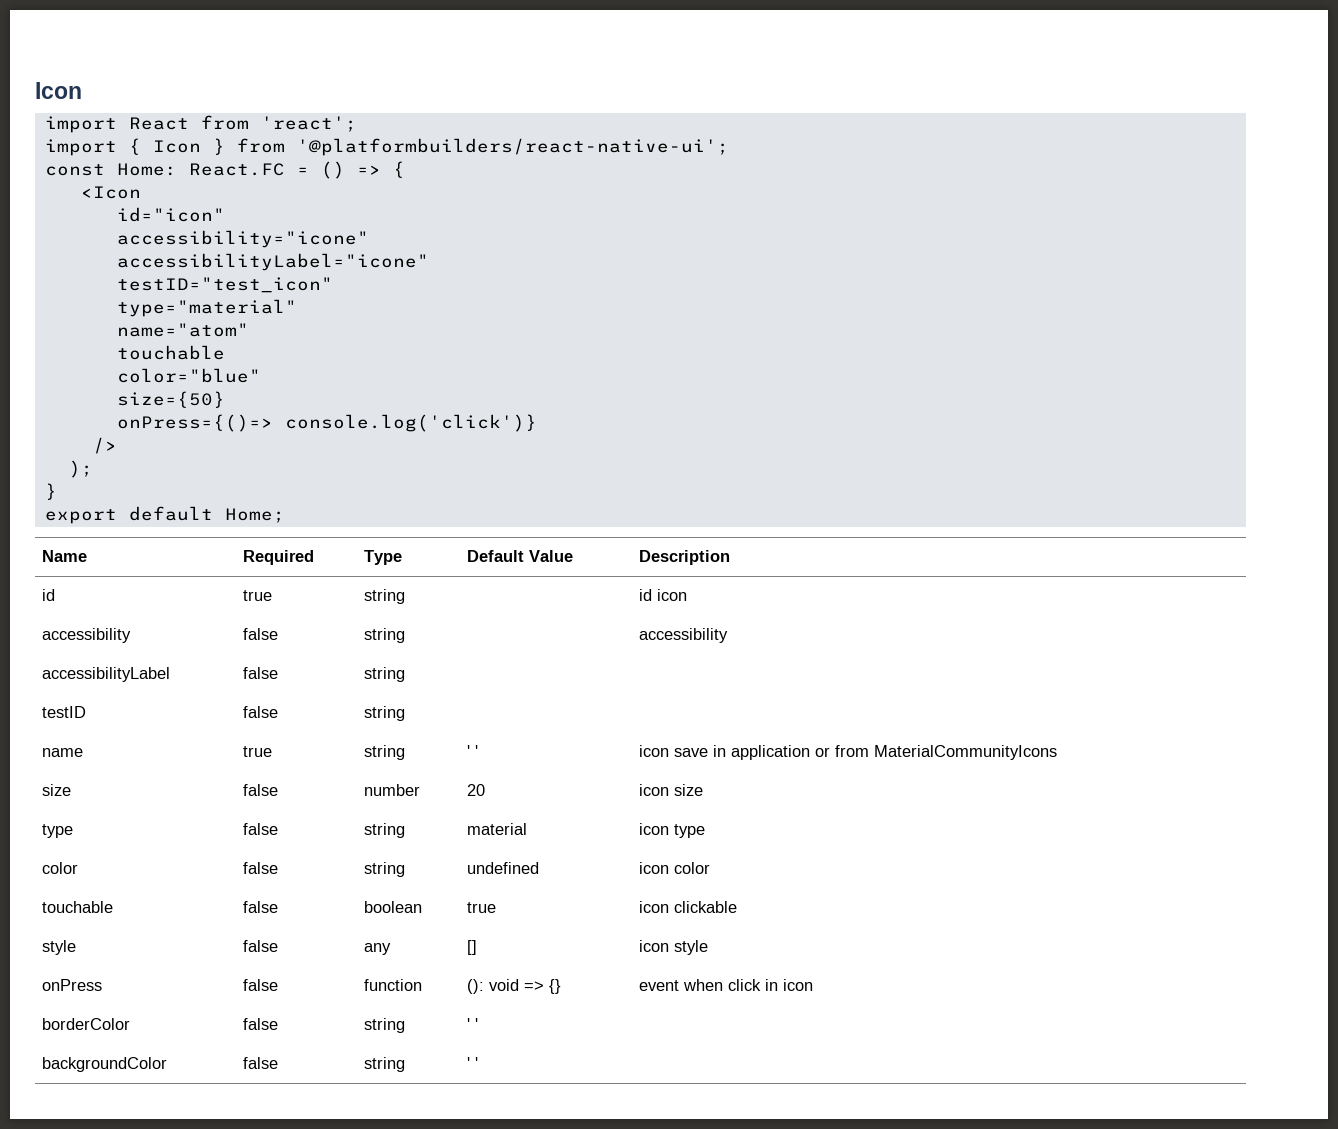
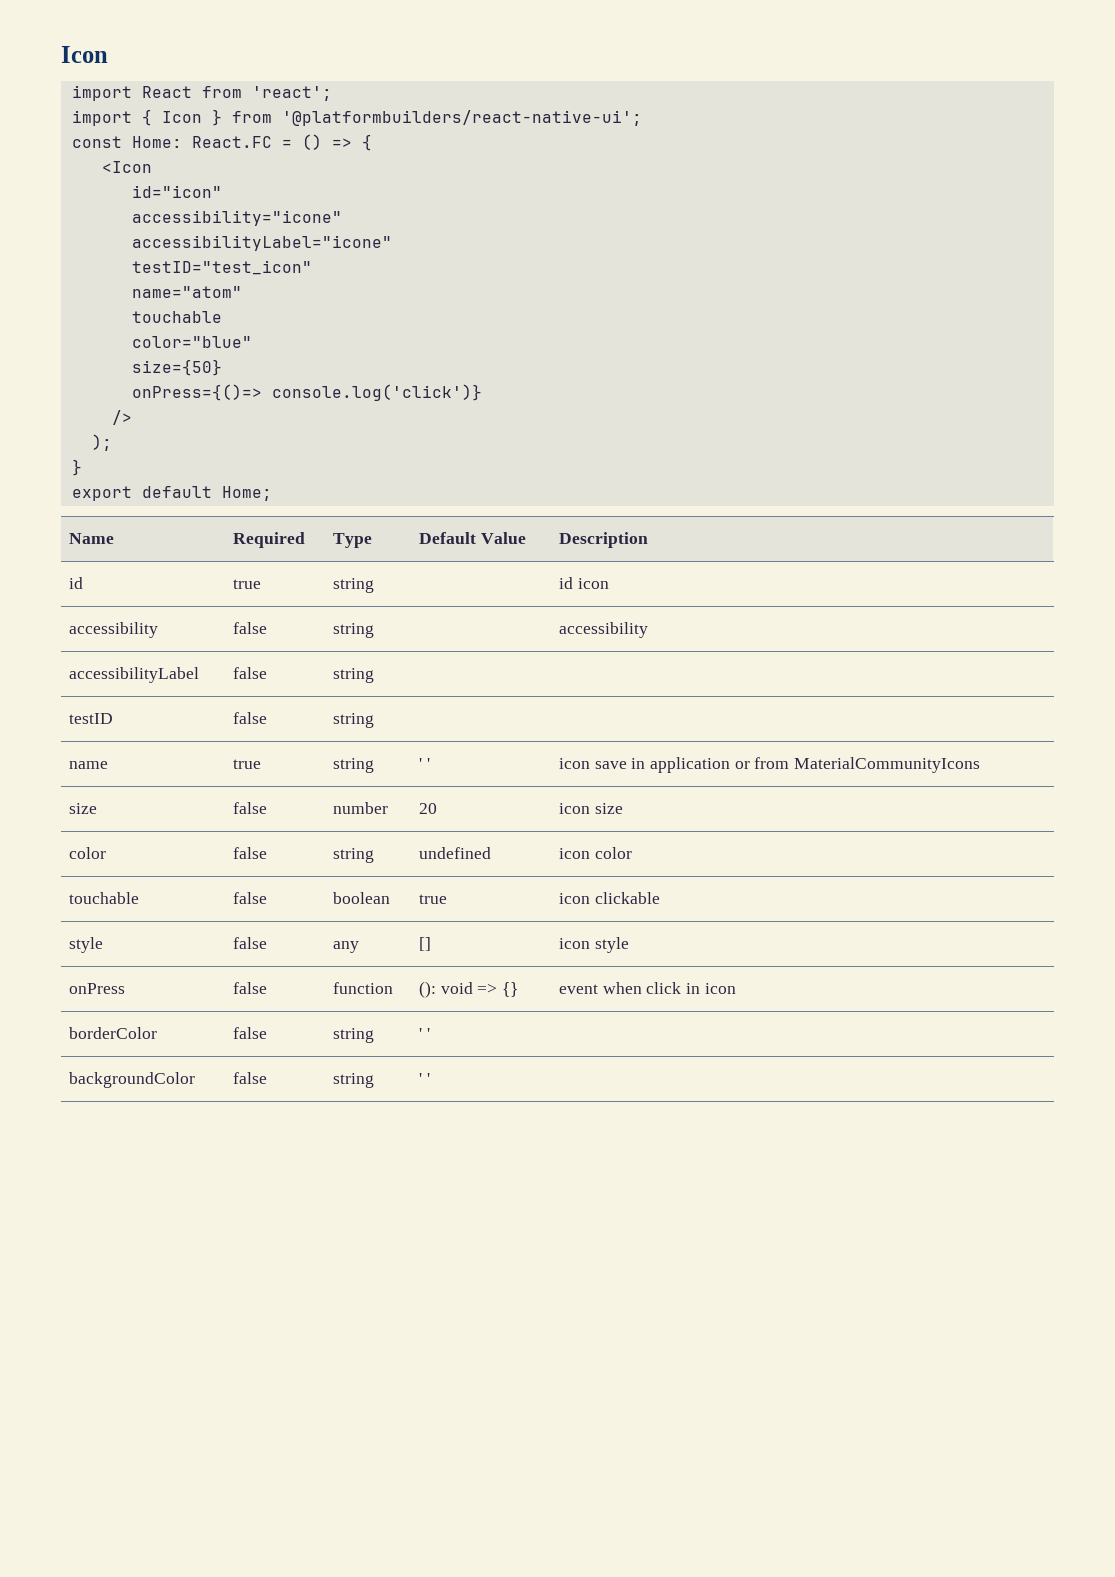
- type="material"
- type | false | string | material | icon type

